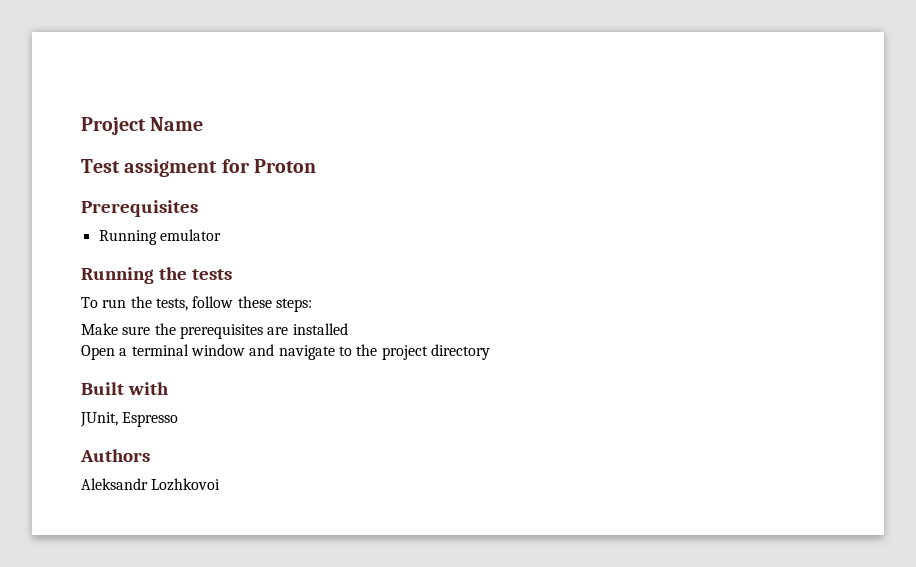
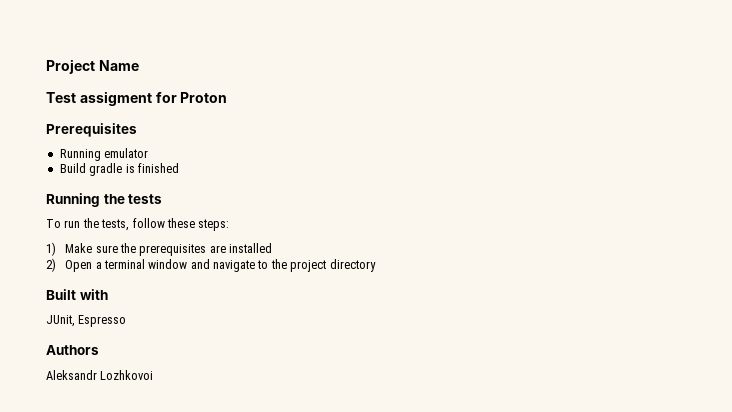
+ Build gradle is finished
- Make sure the prerequisites are installed
+ 1) Make sure the prerequisites are installed
- Open a terminal window and navigate to the project directory
+ 2) Open a terminal window and navigate to the project directory

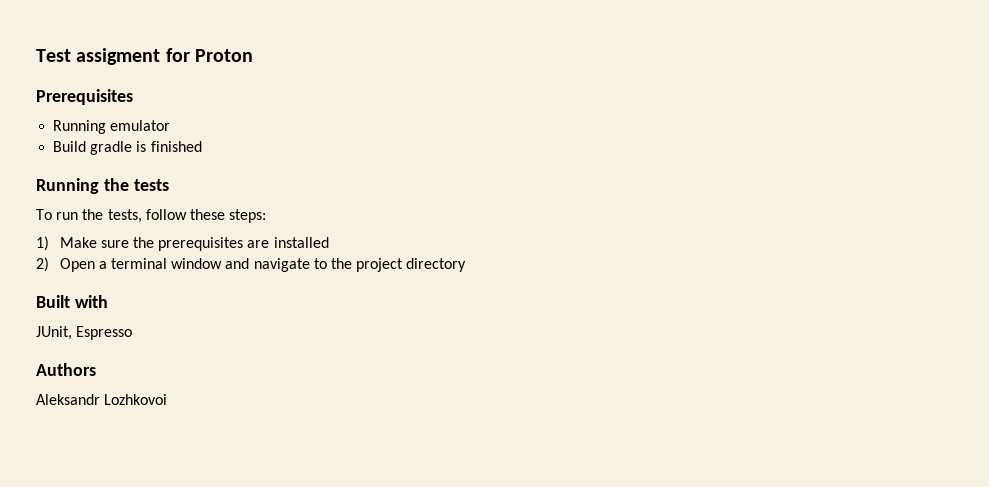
- Project Name

